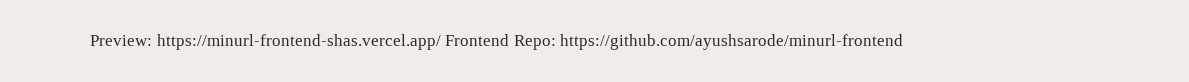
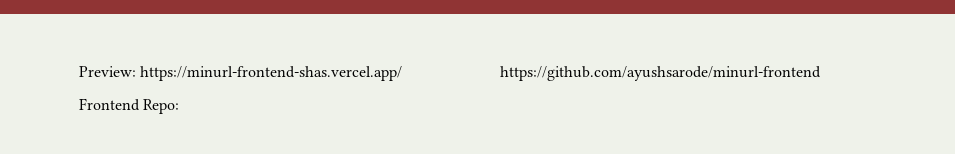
- Preview: https://minurl-frontend-shas.vercel.app/ Frontend Repo: https://github.com/ayushsarode/minurl-frontend
+ Preview: https://minurl-frontend-shas.vercel.app/
+ Frontend Repo: https://github.com/ayushsarode/minurl-frontend

